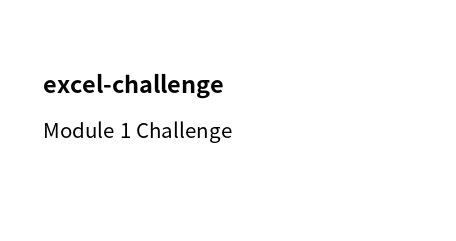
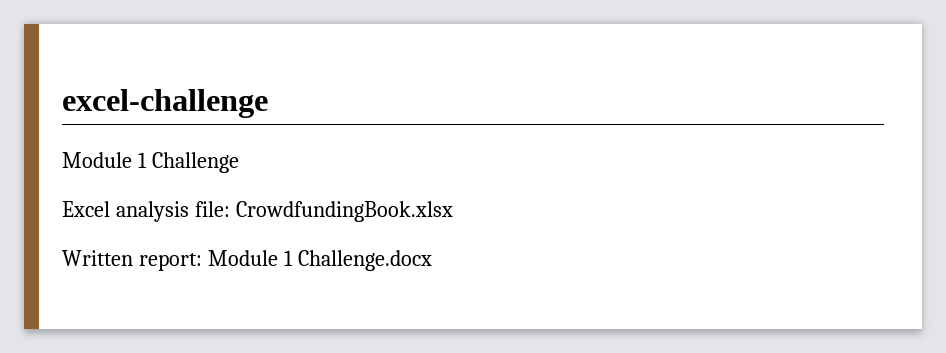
+ Excel analysis file: CrowdfundingBook.xlsx
+ Written report: Module 1 Challenge.docx

